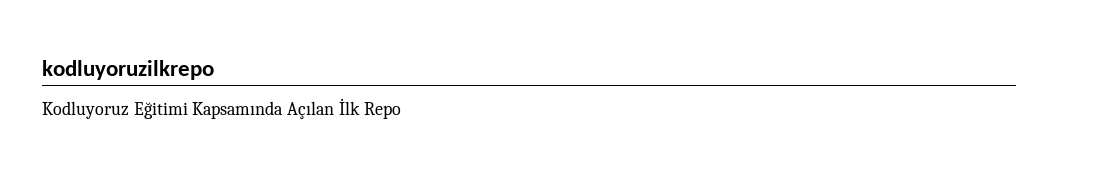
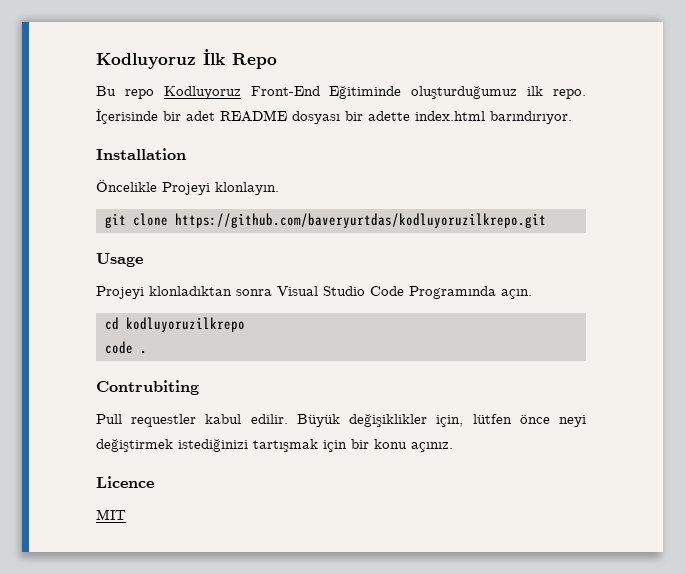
- kodluyoruzilkrepo
- Kodluyoruz Eğitimi Kapsamında Açılan İlk Repo
+ Kodluyoruz İlk Repo
+ Bu repo Kodluyoruz Front-End Eğitiminde oluşturduğumuz ilk repo. İçerisinde bir adet README dosyası bir adette index.html barındırıyor.
+ Installation
+ Öncelikle Projeyi klonlayın.
+ git clone https://github.com/baveryurtdas/kodluyoruzilkrepo.git
+ Usage
+ Projeyi klonladıktan sonra Visual Studio Code Programında açın.
+ cd kodluyoruzilkrepo
+ code .
+ Contrubiting
+ Pull requestler kabul edilir. Büyük değişiklikler için, lütfen önce neyi değiştirmek istediğinizi tartışmak için bir konu açınız.
+ Licence
+ MIT

